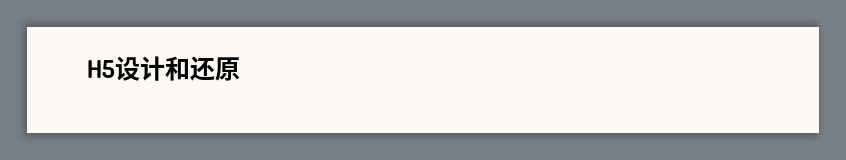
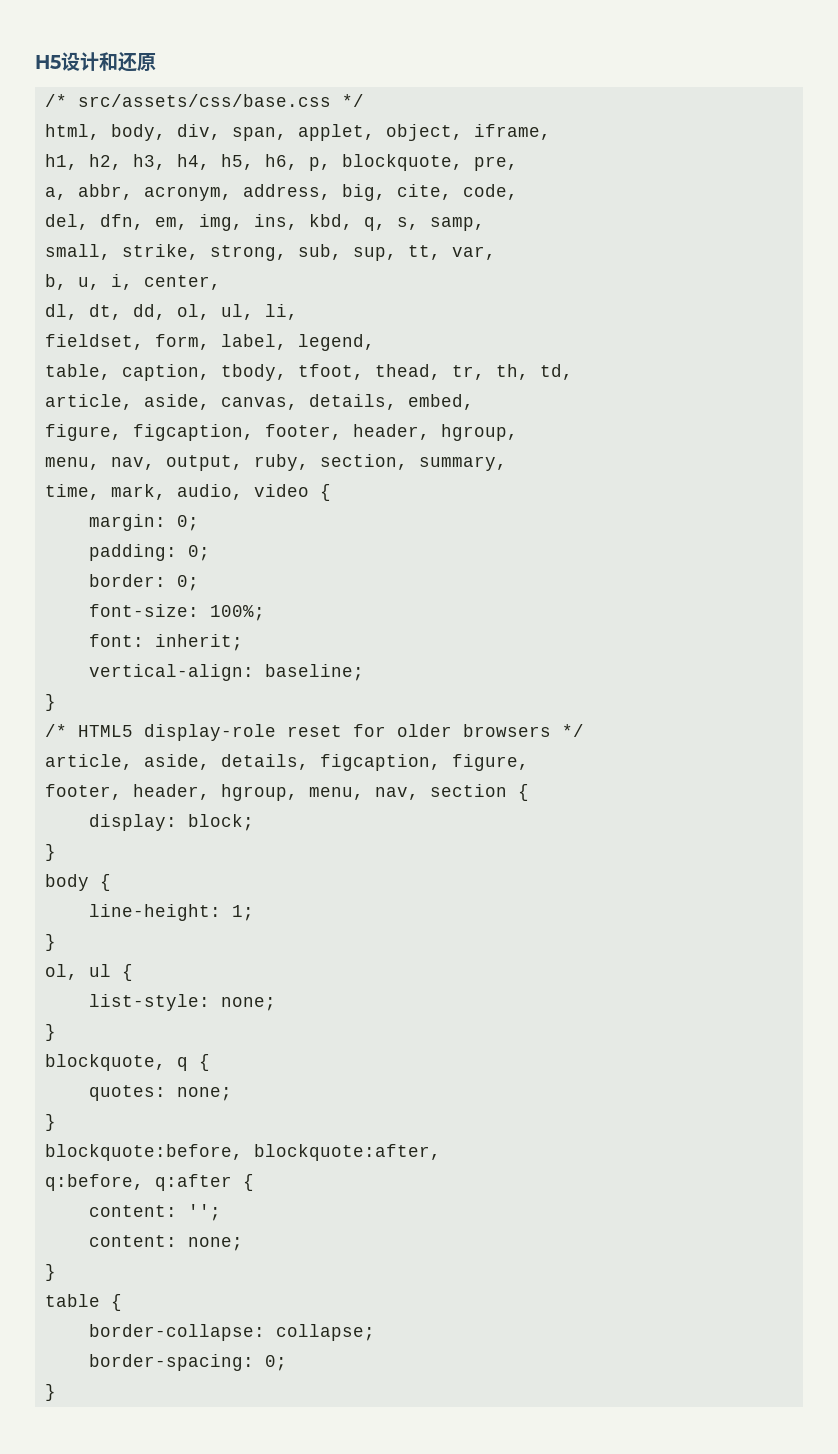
+ /* src/assets/css/base.css */
+ html, body, div, span, applet, object, iframe,
+ h1, h2, h3, h4, h5, h6, p, blockquote, pre,
+ a, abbr, acronym, address, big, cite, code,
+ del, dfn, em, img, ins, kbd, q, s, samp,
+ small, strike, strong, sub, sup, tt, var,
+ b, u, i, center,
+ dl, dt, dd, ol, ul, li,
+ fieldset, form, label, legend,
+ table, caption, tbody, tfoot, thead, tr, th, td,
+ article, aside, canvas, details, embed,
+ figure, figcaption, footer, header, hgroup,
+ menu, nav, output, ruby, section, summary,
+ time, mark, audio, video {
+ margin: 0;
+ padding: 0;
+ border: 0;
+ font-size: 100%;
+ font: inherit;
+ vertical-align: baseline;
+ }
+ /* HTML5 display-role reset for older browsers */
+ article, aside, details, figcaption, figure,
+ footer, header, hgroup, menu, nav, section {
+ display: block;
+ }
+ body {
+ line-height: 1;
+ }
+ ol, ul {
+ list-style: none;
+ }
+ blockquote, q {
+ quotes: none;
+ }
+ blockquote:before, blockquote:after,
+ q:before, q:after {
+ content: '';
+ content: none;
+ }
+ table {
+ border-collapse: collapse;
+ border-spacing: 0;
+ }

